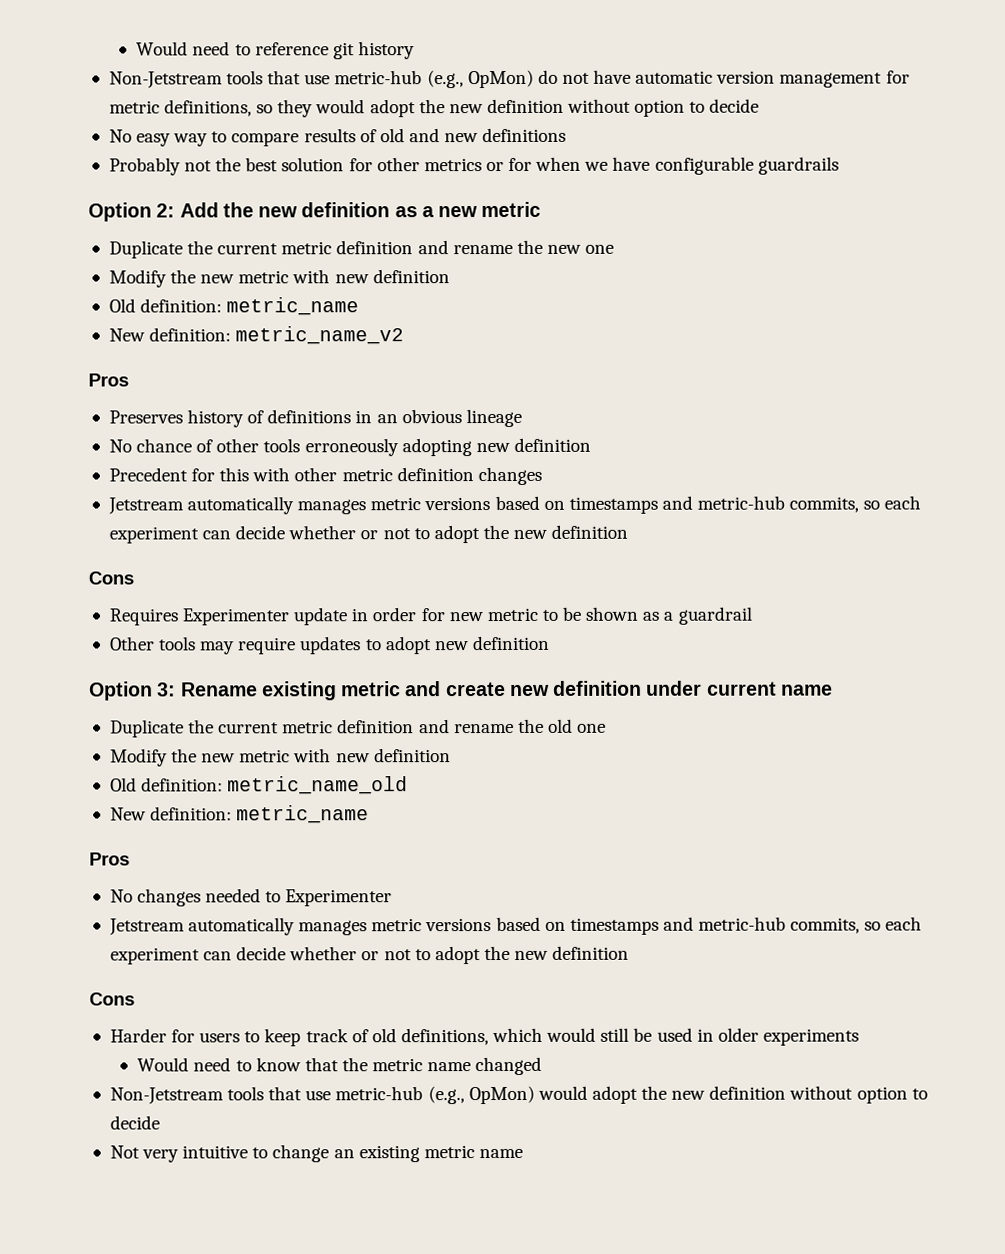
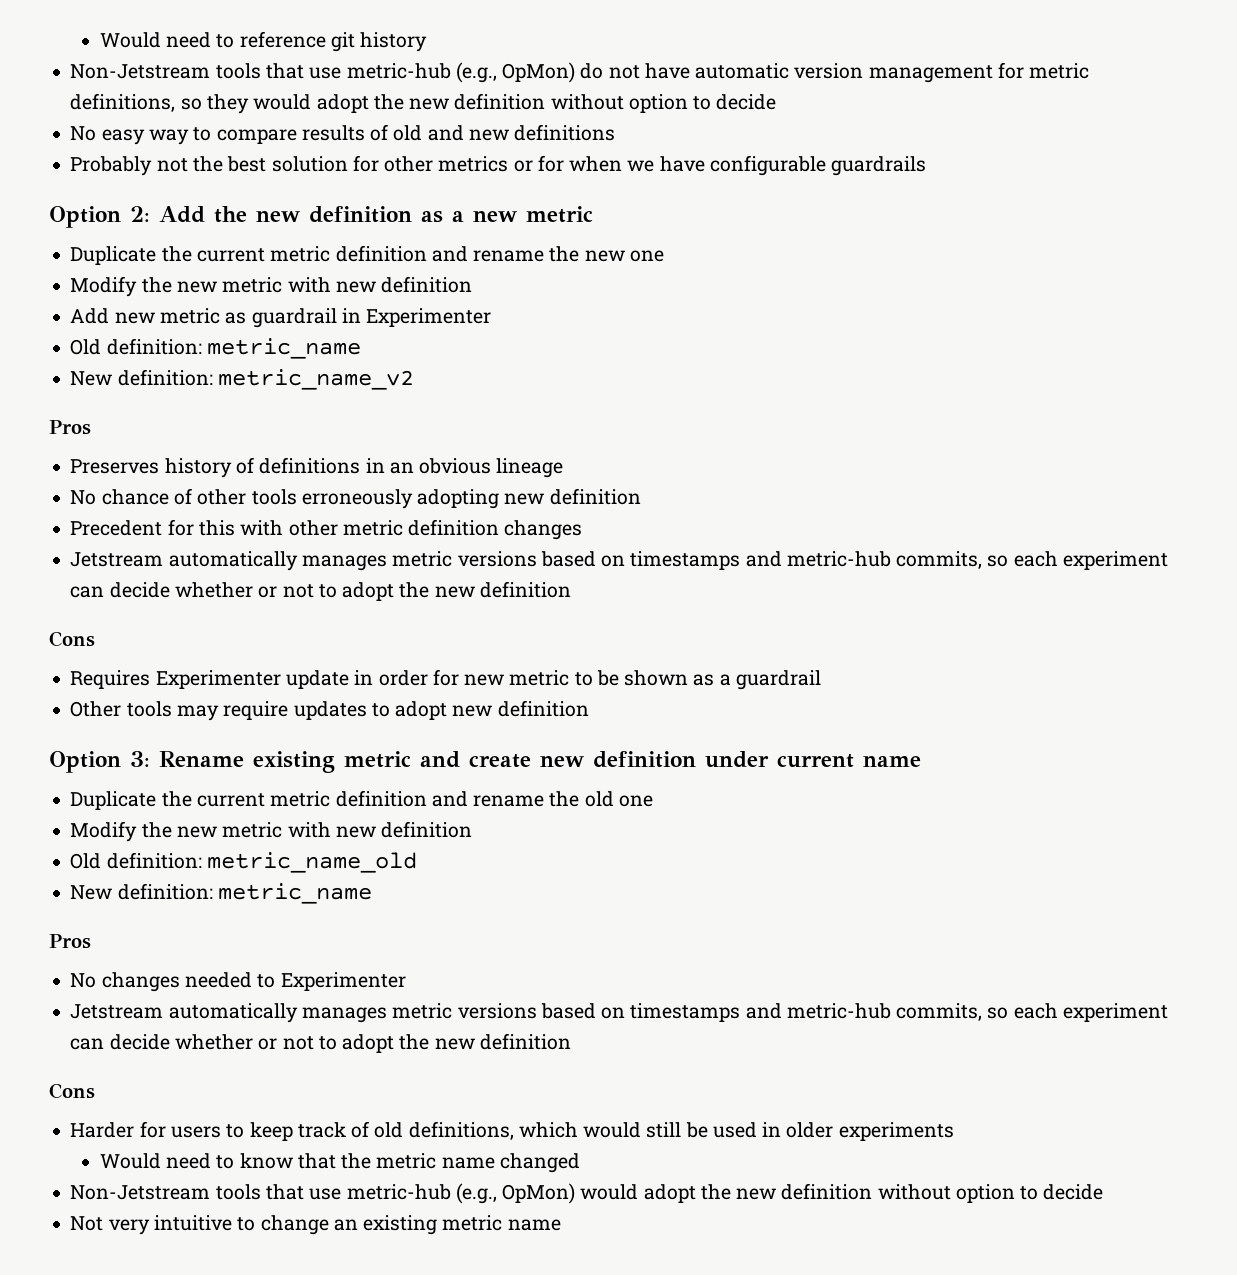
+ Add new metric as guardrail in Experimenter

